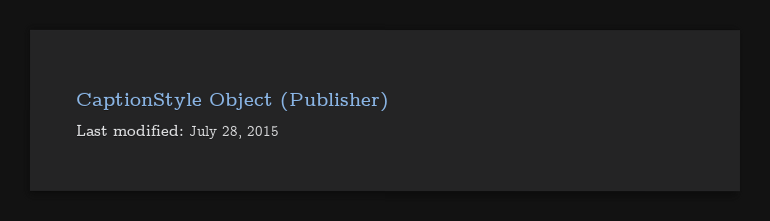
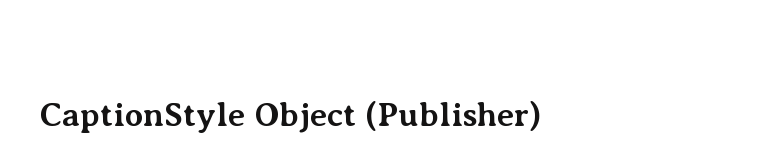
- Last modified: July 28, 2015

